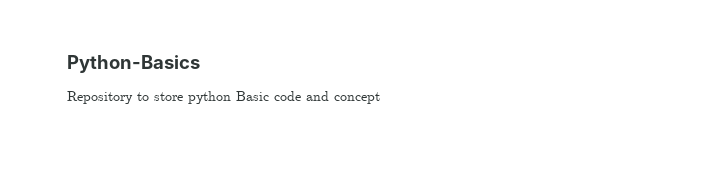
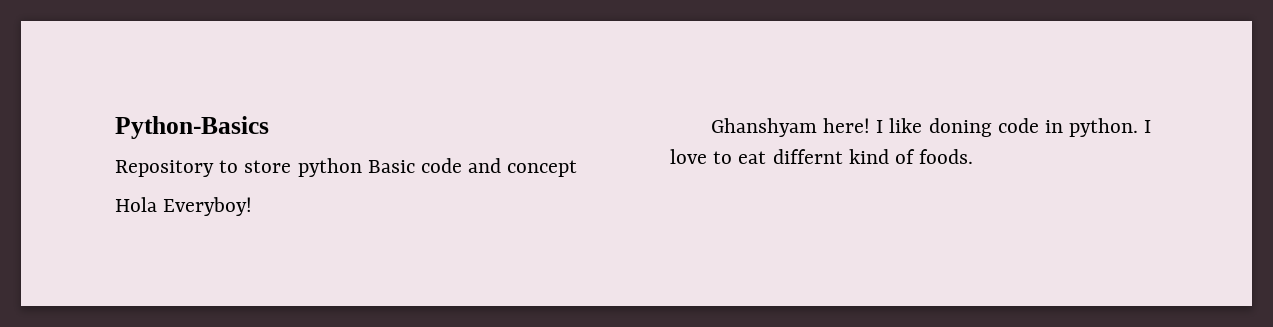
+ Hola Everyboy!
+ Ghanshyam here! I like doning code in python. I love to eat differnt kind of foods.

